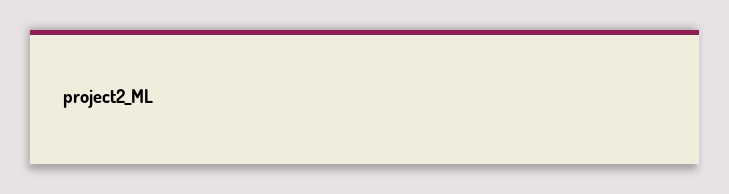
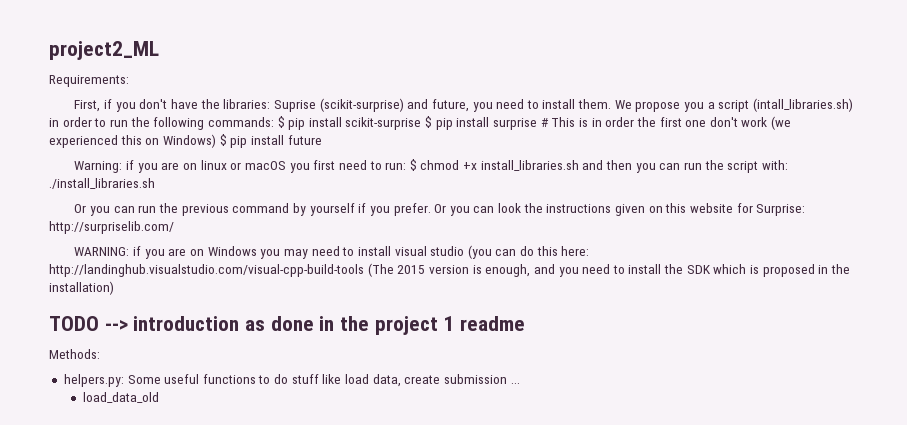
+ Requirements:
+ First, if you don't have the libraries: Suprise (scikit-surprise) and future, you need to install them. We propose you a script (intall_libraries.sh) in order to run the following commands: $ pip install scikit-surprise $ pip install surprise # This is in order the first one don't work (we experienced this on Windows) $ pip install future
+ Warning: if you are on linux or macOS you first need to run: $ chmod +x install_libraries.sh and then you can run the script with: ./install_libraries.sh
+ Or you can run the previous command by yourself if you prefer. Or you can look the instructions given on this website for Surprise: http://surpriselib.com/
+ WARNING: if you are on Windows you may need to install visual studio (you can do this here: http://landinghub.visualstudio.com/visual-cpp-build-tools (The 2015 version is enough, and you need to install the SDK which is proposed in the installation)
+ TODO --> introduction as done in the project 1 readme
+ Methods:
+ helpers.py: Some useful functions to do stuff like load data, create submission ...
+ load_data_old

